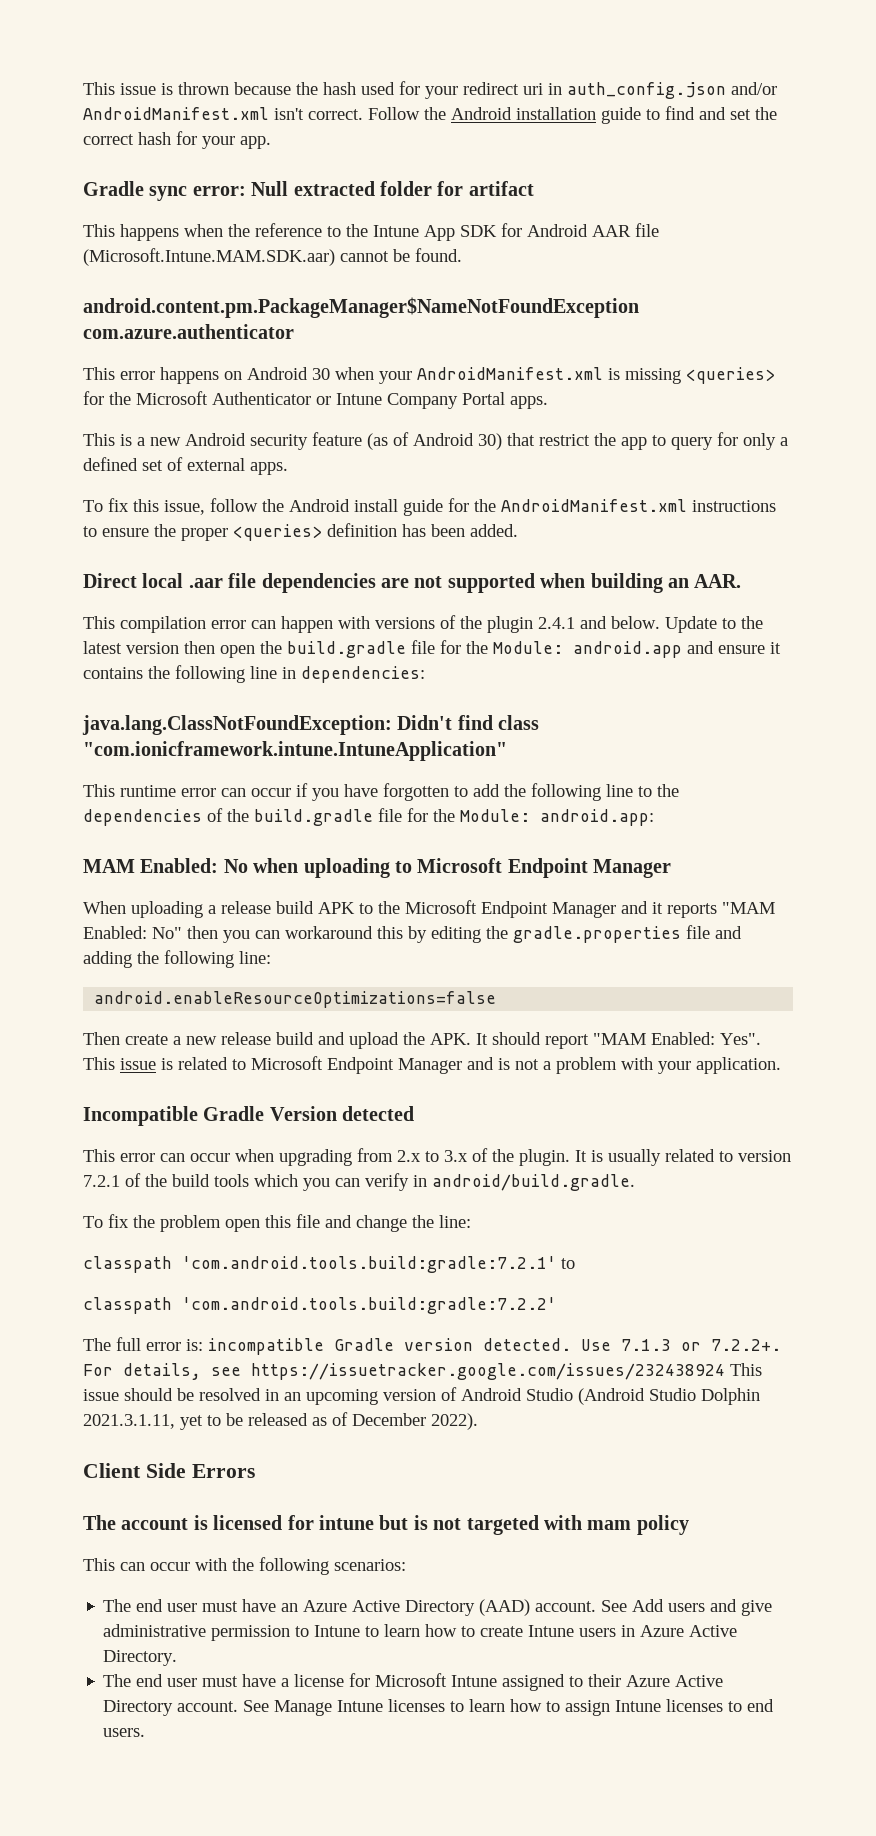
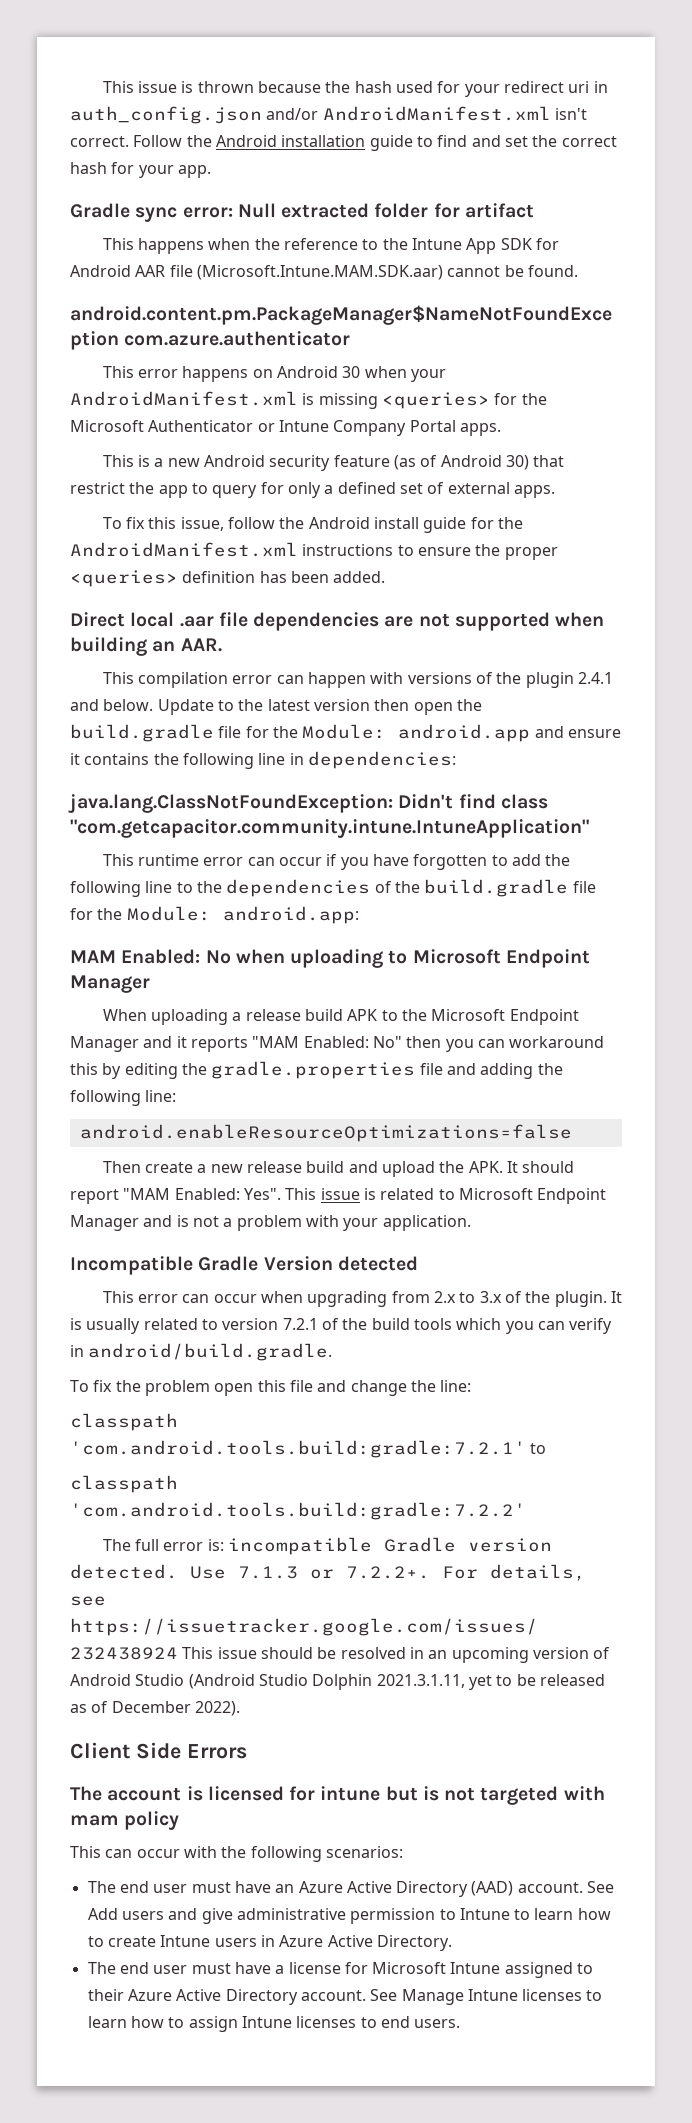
- java.lang.ClassNotFoundException: Didn't find class "com.ionicframework.intune.IntuneApplication"
+ java.lang.ClassNotFoundException: Didn't find class "com.getcapacitor.community.intune.IntuneApplication"

